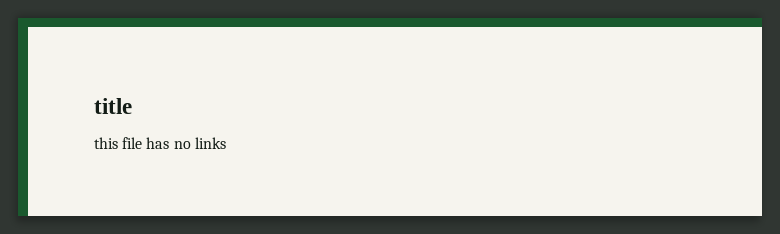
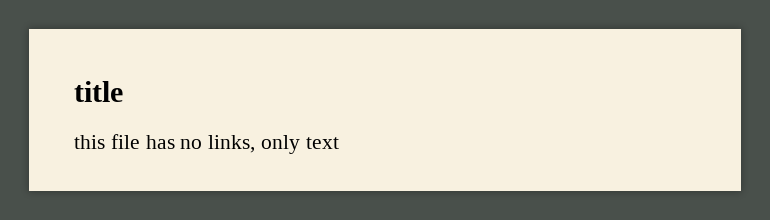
- this file has no links
+ this file has no links, only text

